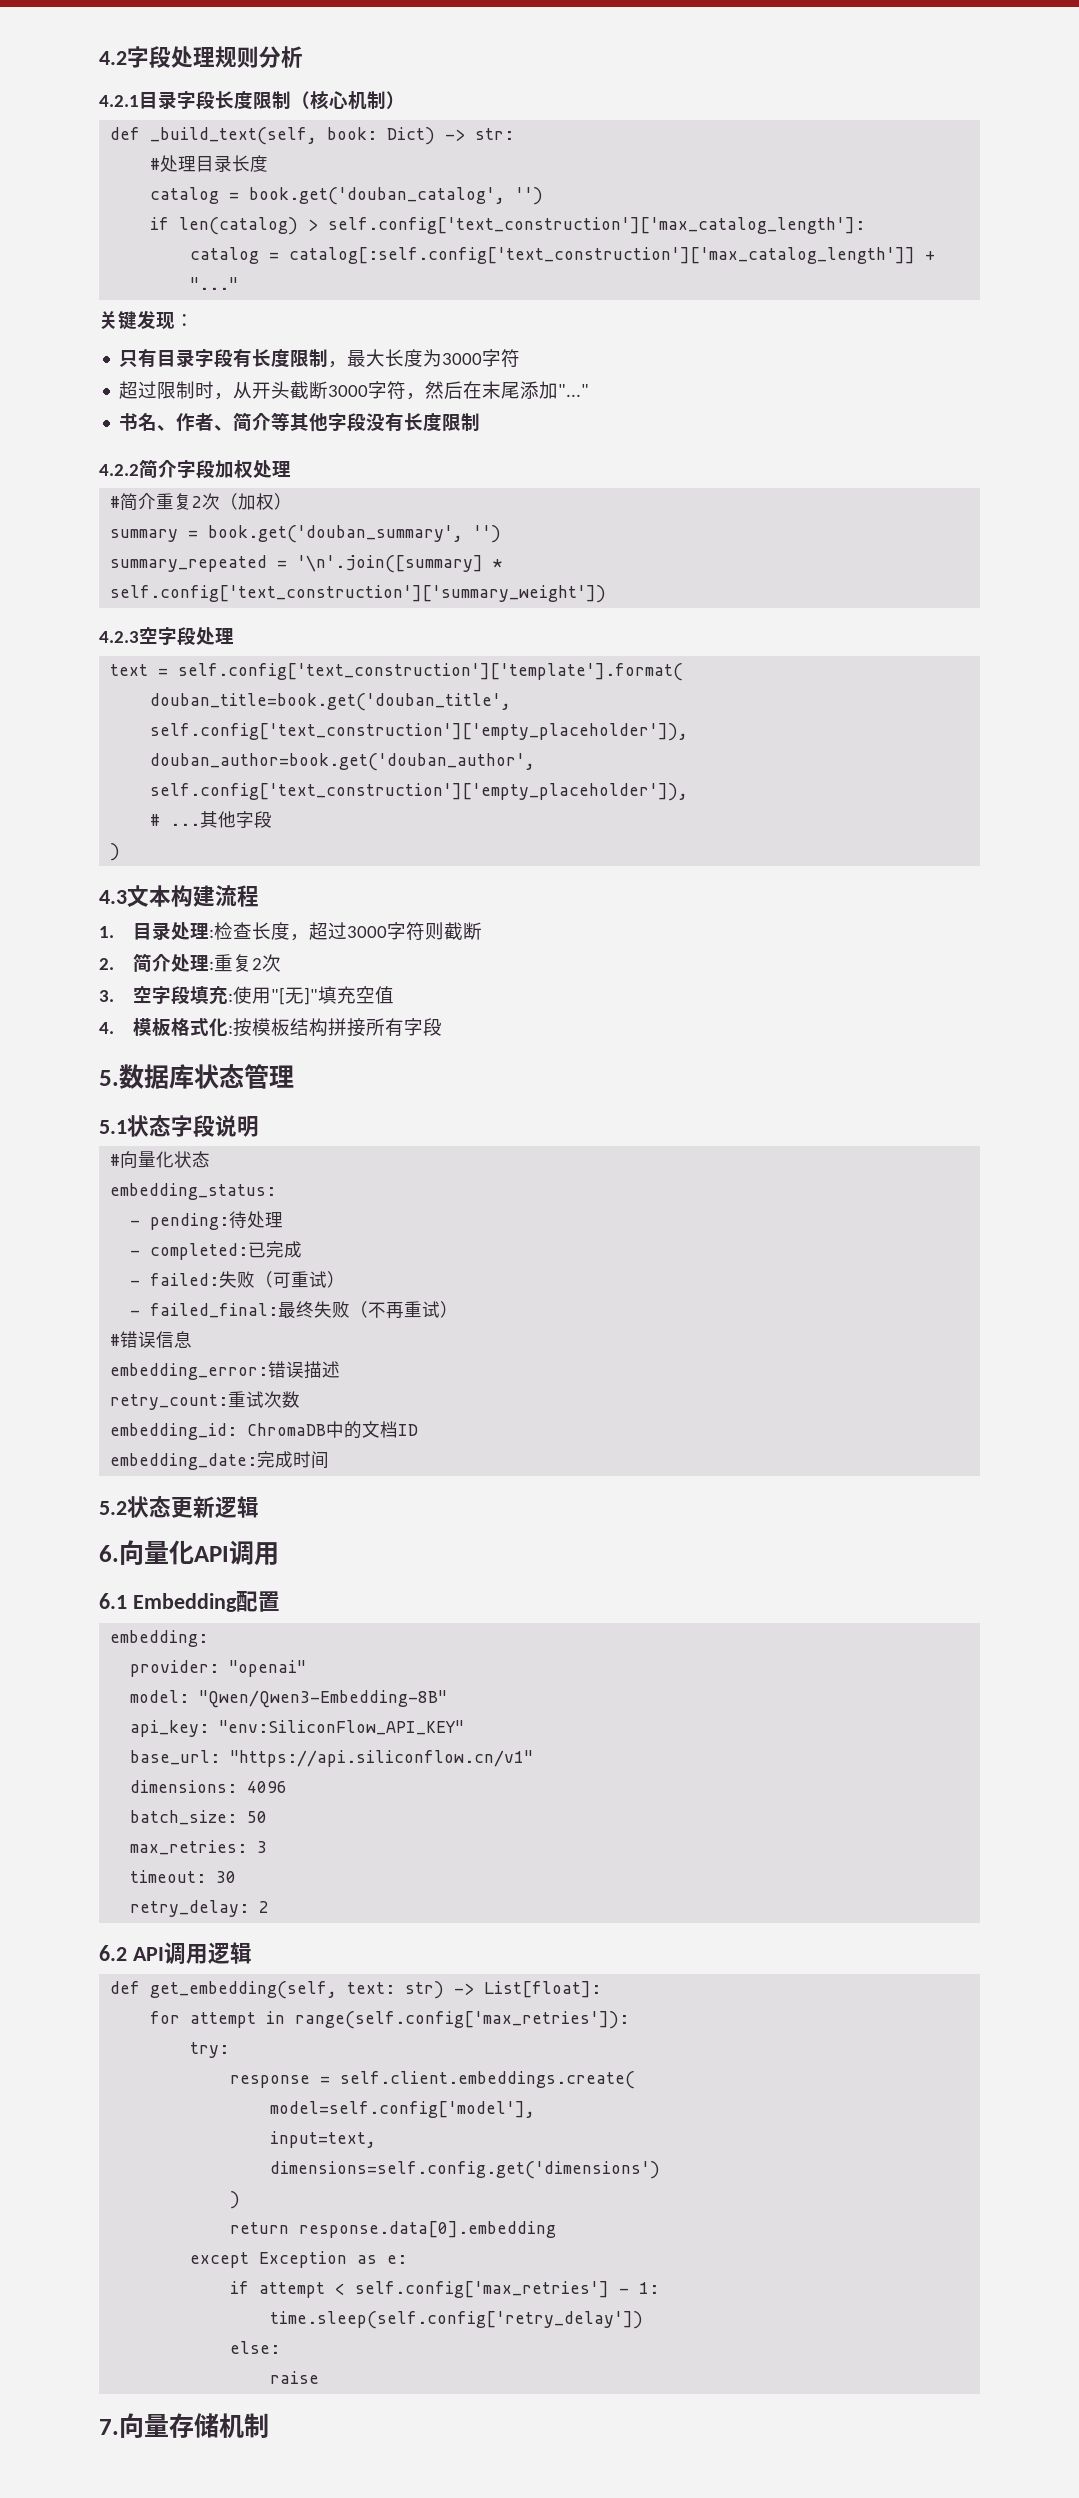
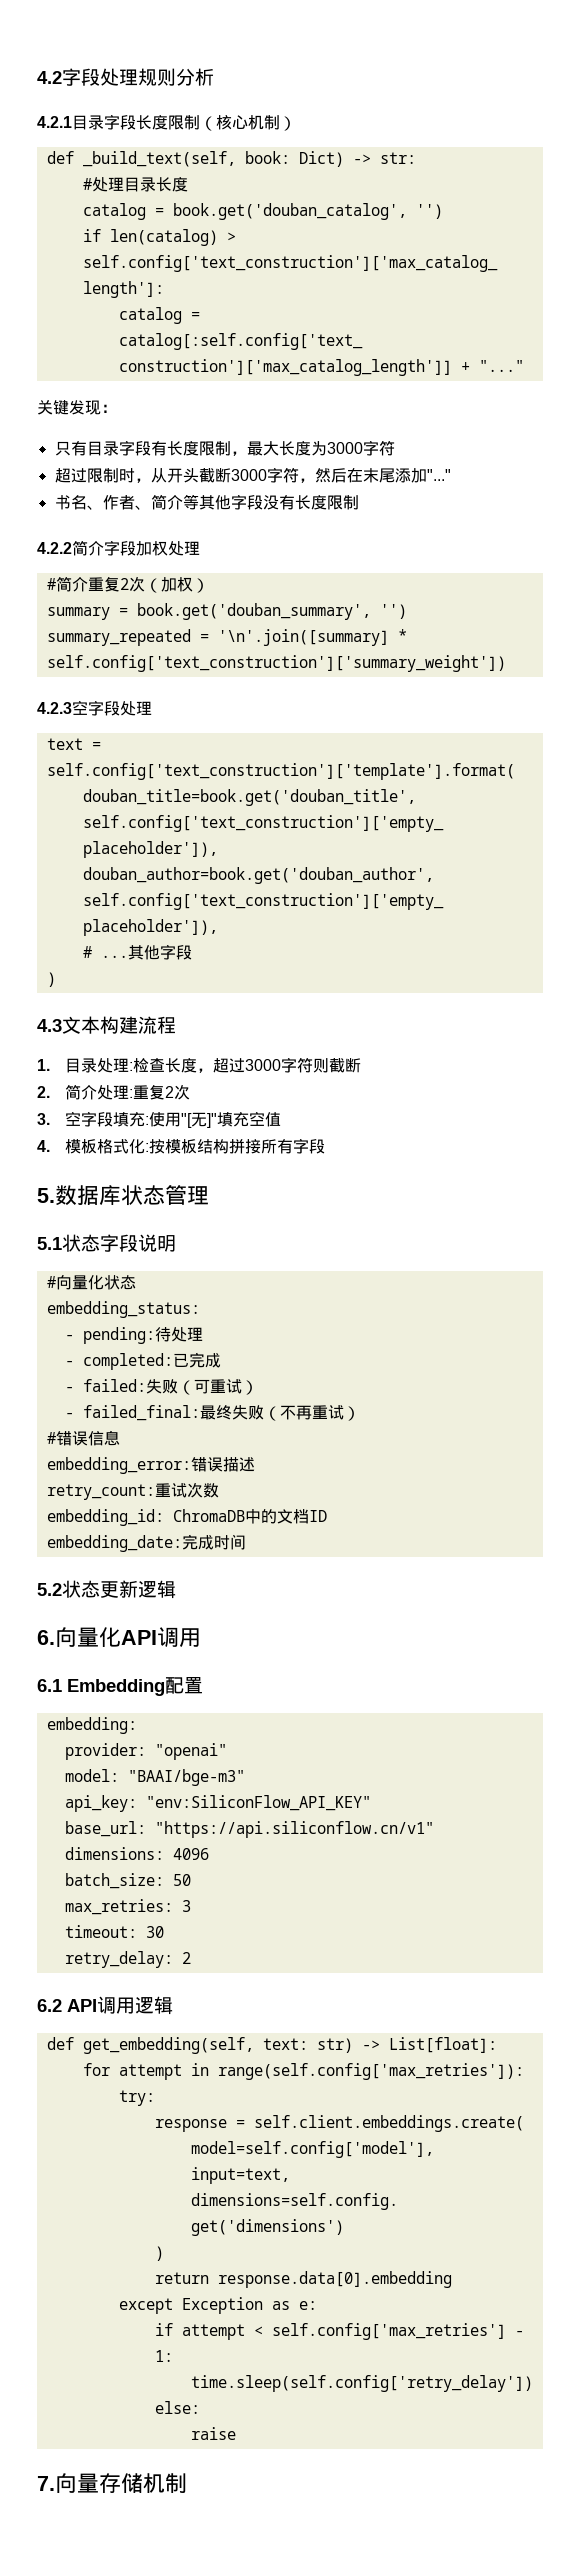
- model: "Qwen/Qwen3-Embedding-8B"
+ model: "BAAI/bge-m3"

